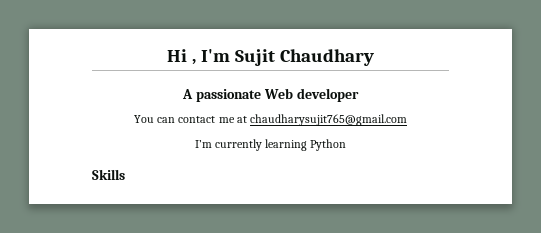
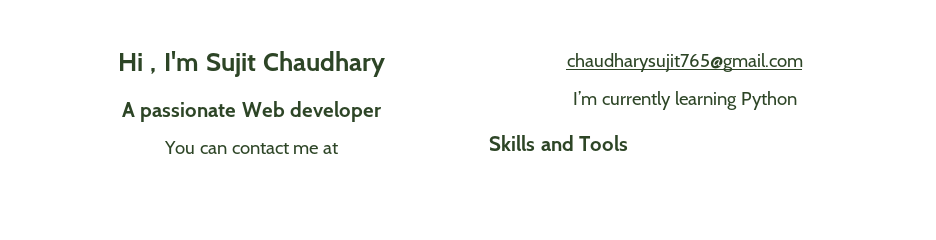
- Skills
+ Skills and Tools

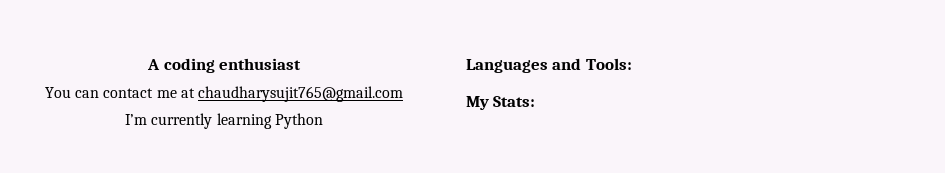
- Hi , I'm Sujit Chaudhary
- A passionate Web developer
+ A coding enthusiast
- Skills and Tools
+ Languages and Tools:
+ My Stats:

